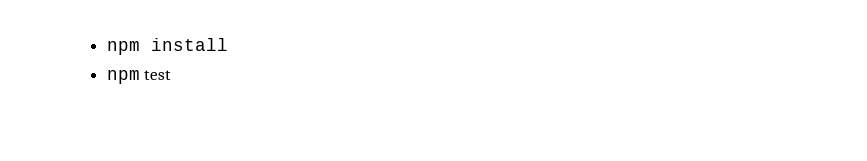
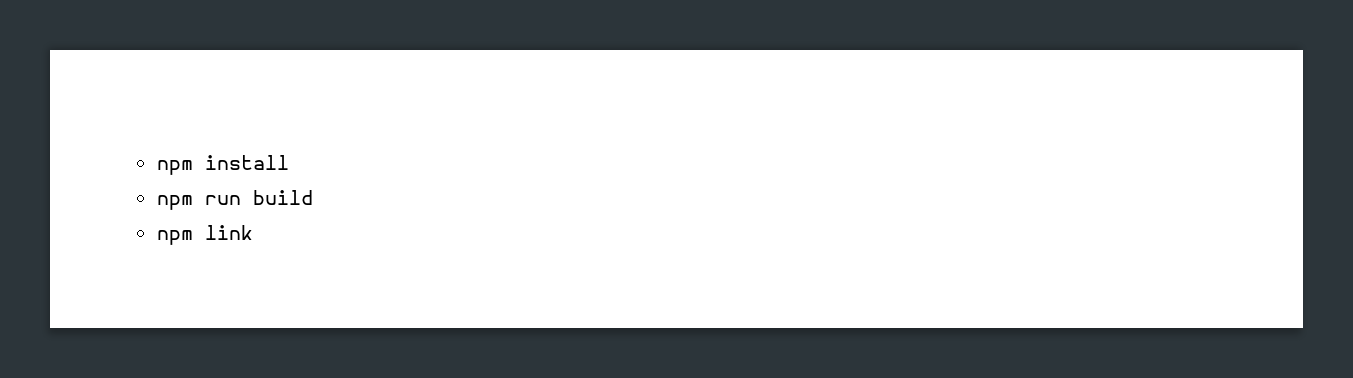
- npm test
+ npm run build
+ npm link

